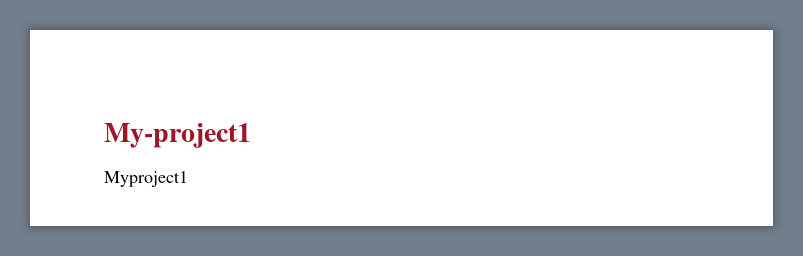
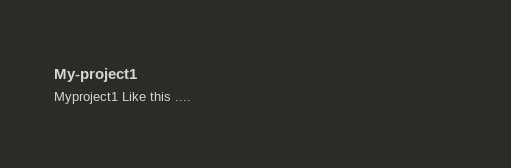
- Myproject1
+ Myproject1 Like this ....

